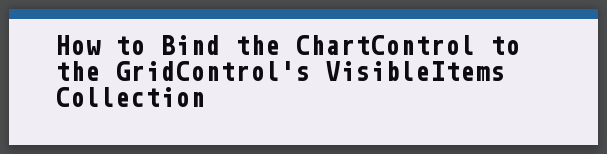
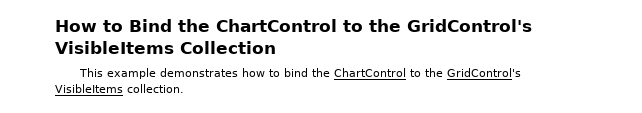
+ This example demonstrates how to bind the ChartControl to the GridControl's VisibleItems collection.

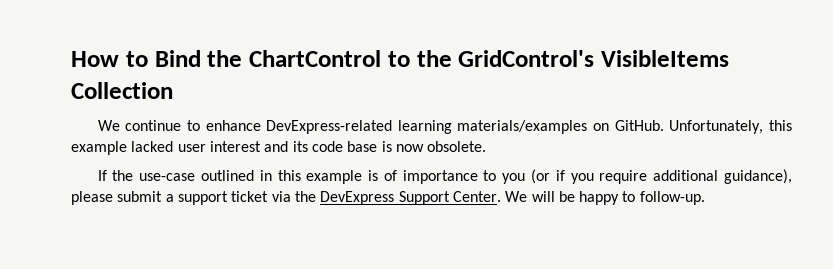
- This example demonstrates how to bind the ChartControl to the GridControl's VisibleItems collection.
+ We continue to enhance DevExpress-related learning materials/examples on GitHub. Unfortunately, this example lacked user interest and its code base is now obsolete.
+ If the use-case outlined in this example is of importance to you (or if you require additional guidance), please submit a support ticket via the DevExpress Support Center. We will be happy to follow-up.

